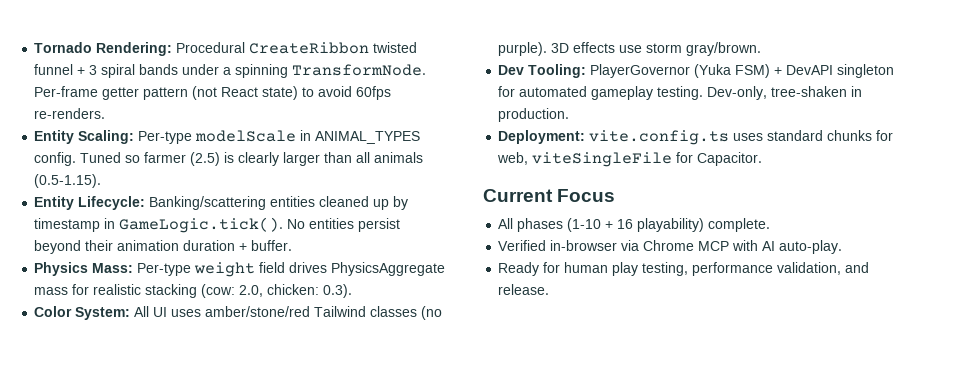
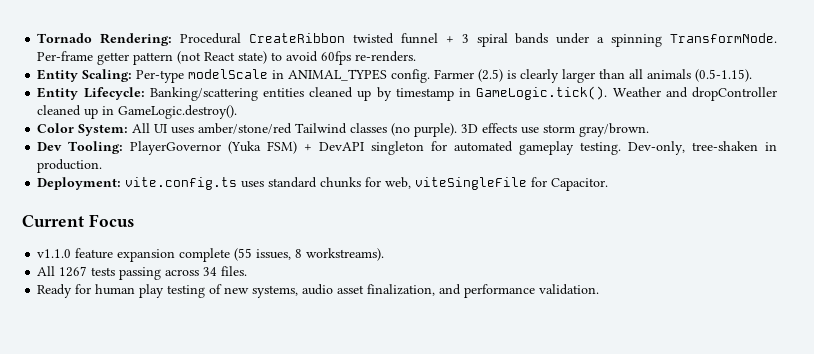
- Tuned so farmer (2.5) is clearly larger than all animals (0.5-1.15).
+ Farmer (2.5) is clearly larger than all animals (0.5-1.15).
- Entity Lifecycle: Banking/scattering entities cleaned up by timestamp in GameLogic.tick(). No entities persist beyond their animation duration + buffer.
- Physics Mass: Per-type weight field drives PhysicsAggregate mass for realistic stacking (cow: 2.0, chicken: 0.3).
+ Entity Lifecycle: Banking/scattering entities cleaned up by timestamp in GameLogic.tick(). Weather and dropController cleaned up in GameLogic.destroy().
- All phases (1-10 + 16 playability) complete.
- Verified in-browser via Chrome MCP with AI auto-play.
- Ready for human play testing, performance validation, and release.
+ v1.1.0 feature expansion complete (55 issues, 8 workstreams).
+ All 1267 tests passing across 34 files.
+ Ready for human play testing of new systems, audio asset finalization, and performance validation.

